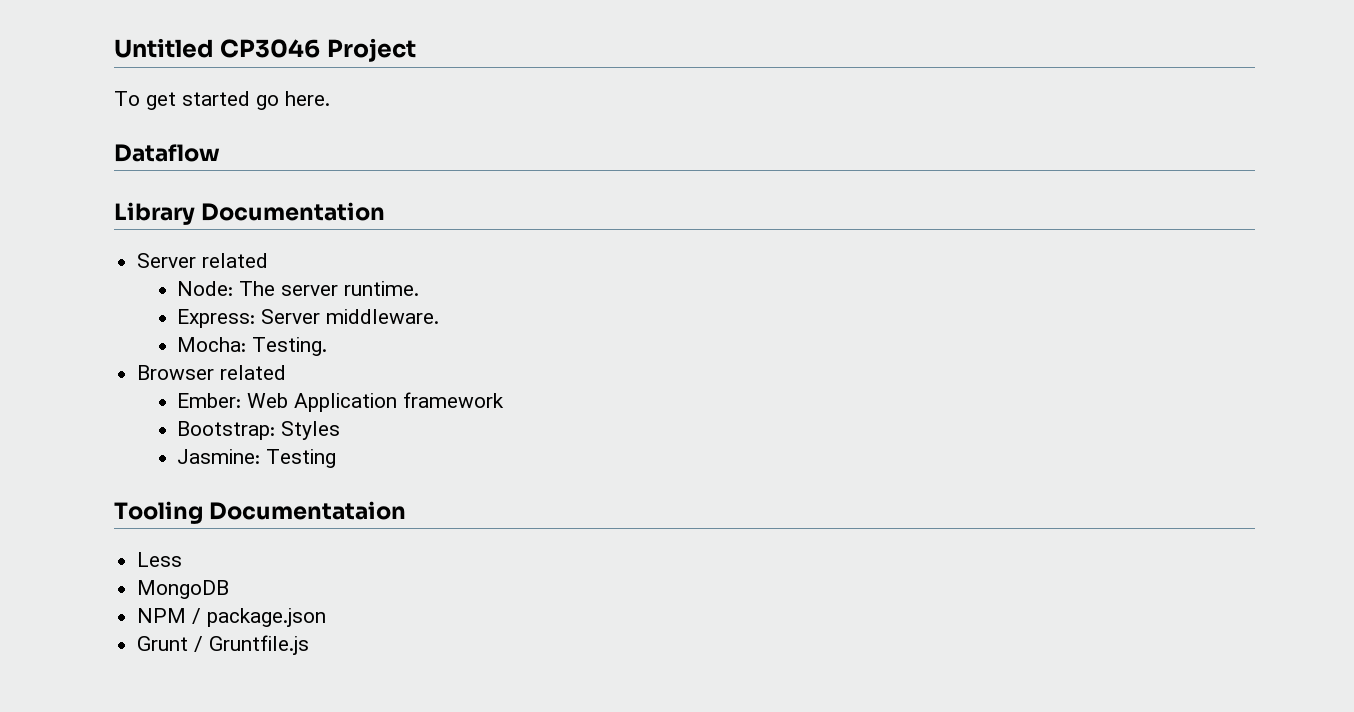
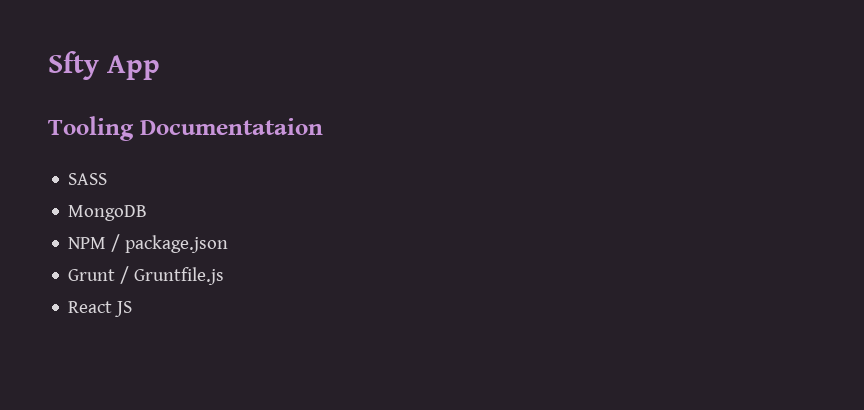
- Untitled CP3046 Project
- To get started go here.
- Dataflow
- Library Documentation
- Server related
- Node: The server runtime.
- Express: Server middleware.
- Mocha: Testing.
- Browser related
- Ember: Web Application framework
- Bootstrap: Styles
- Jasmine: Testing
+ Sfty App
- Less
+ SASS
+ React JS

